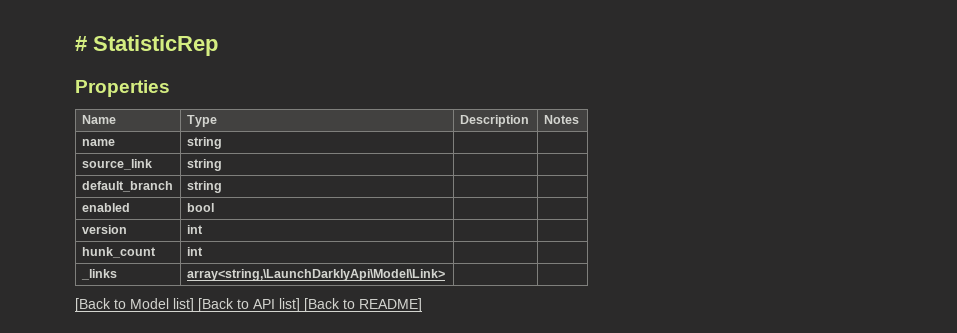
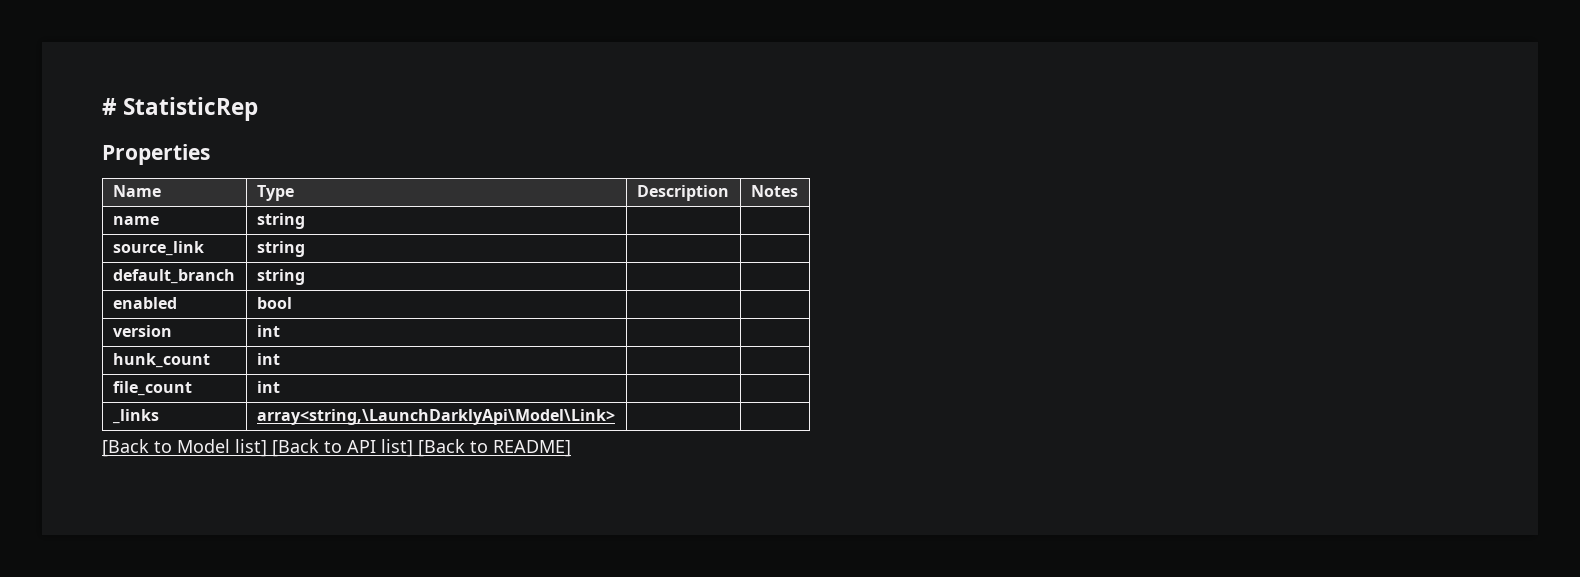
+ file_count | int | |

